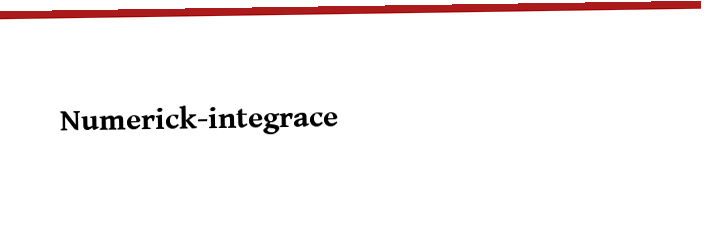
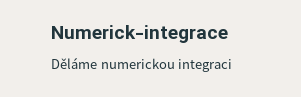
+ Děláme numerickou integraci

